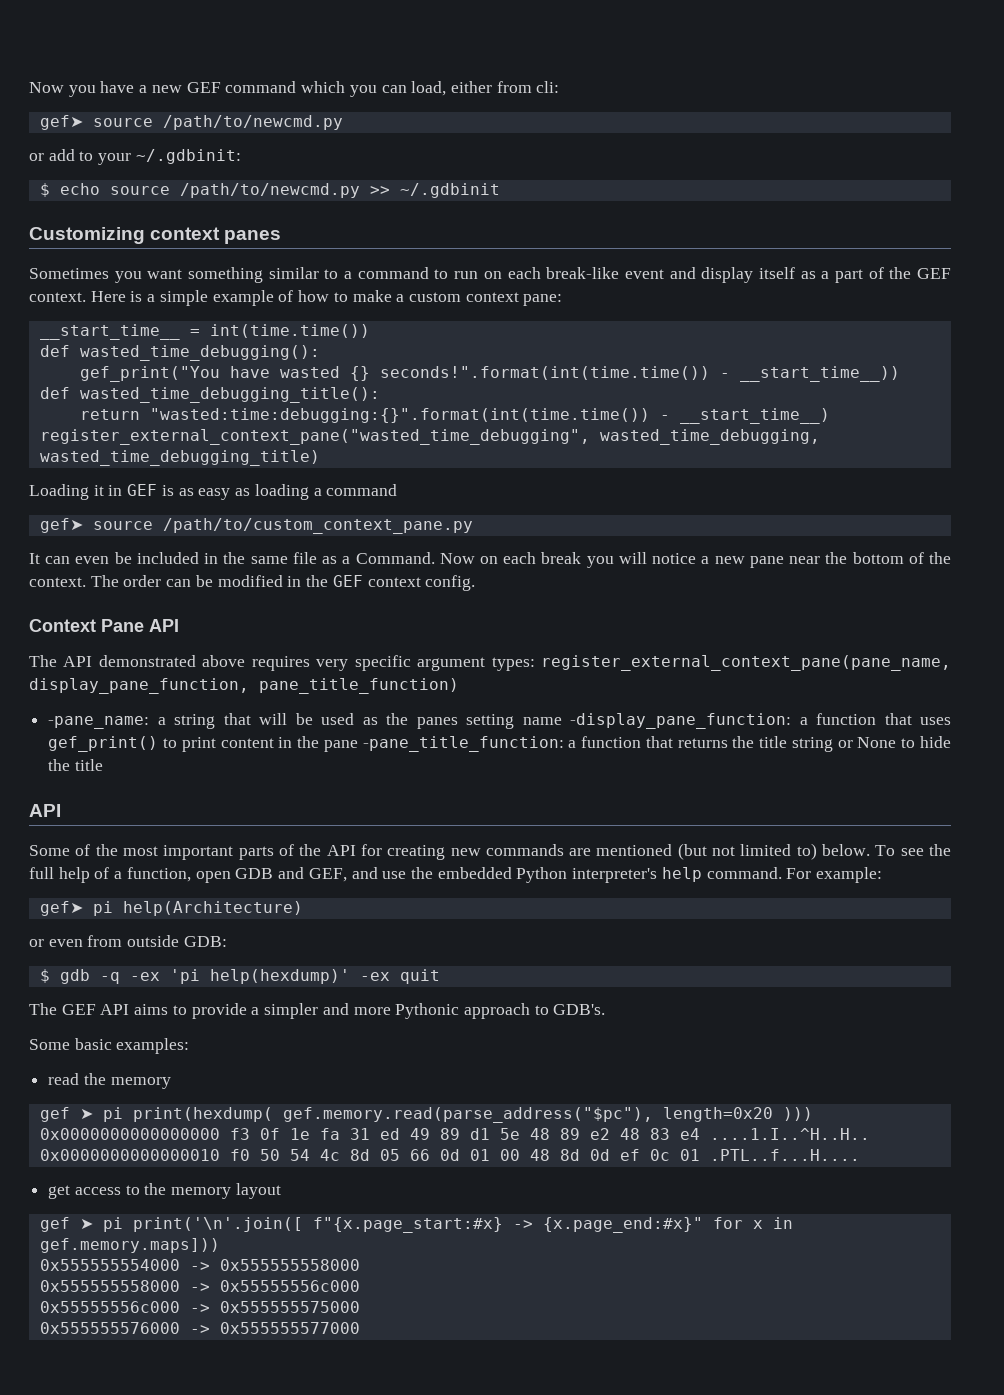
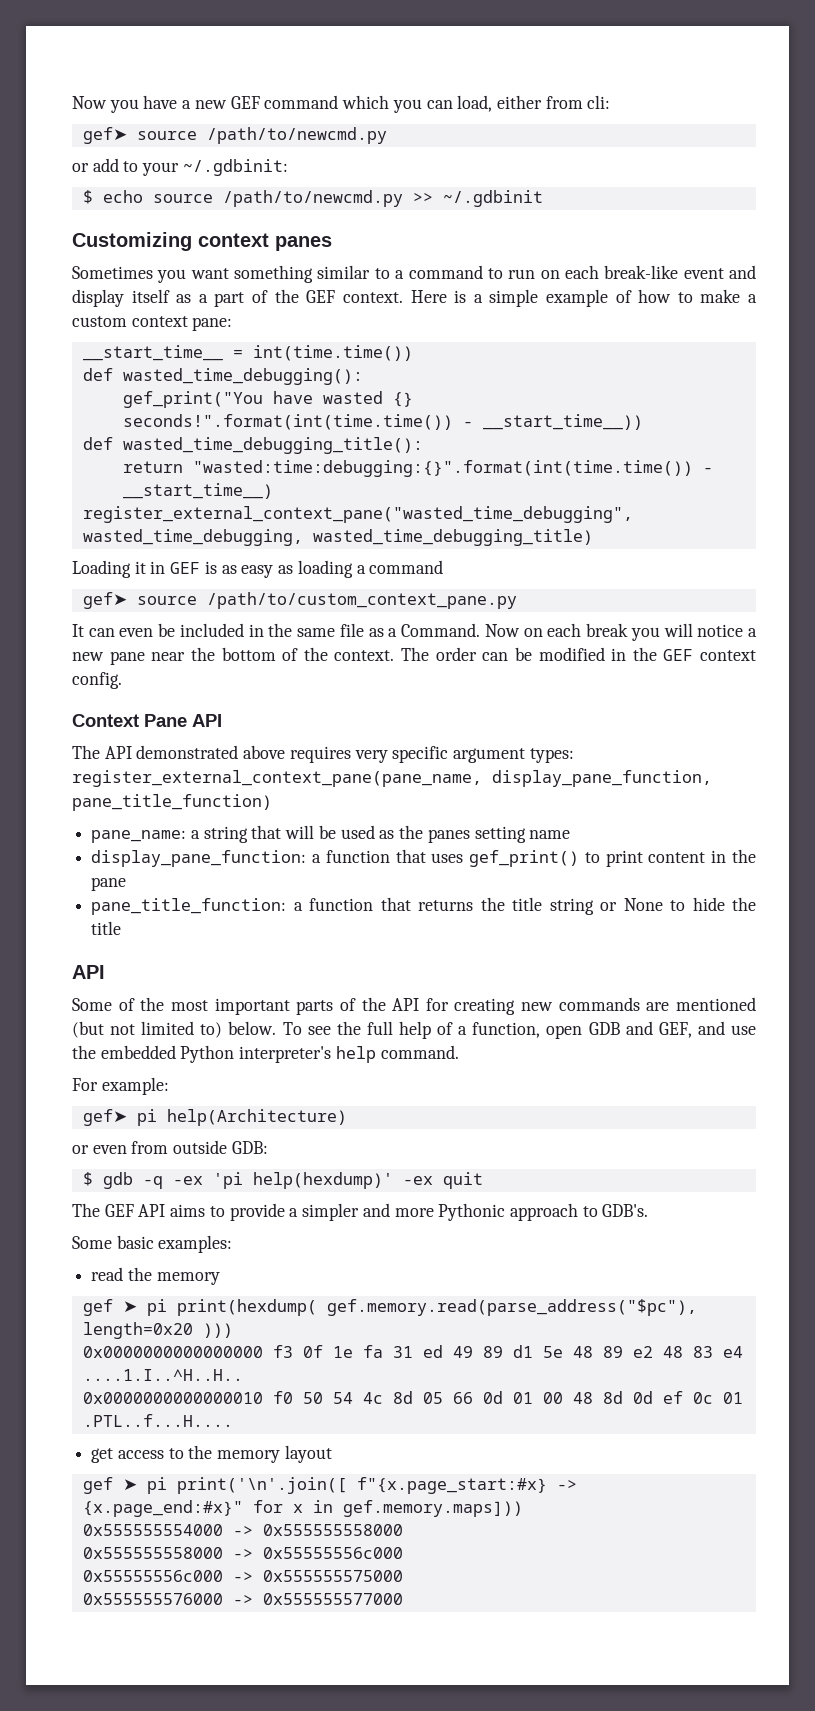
- -pane_name: a string that will be used as the panes setting name -display_pane_function: a function that uses gef_print() to print content in the pane -pane_title_function: a function that returns the title string or None to hide the title
+ pane_name: a string that will be used as the panes setting name
+ display_pane_function: a function that uses gef_print() to print content in the pane
+ pane_title_function: a function that returns the title string or None to hide the title
- To see the full help of a function, open GDB and GEF, and use the embedded Python interpreter's help command. For example:
+ To see the full help of a function, open GDB and GEF, and use the embedded Python interpreter's help command.
+ For example:

